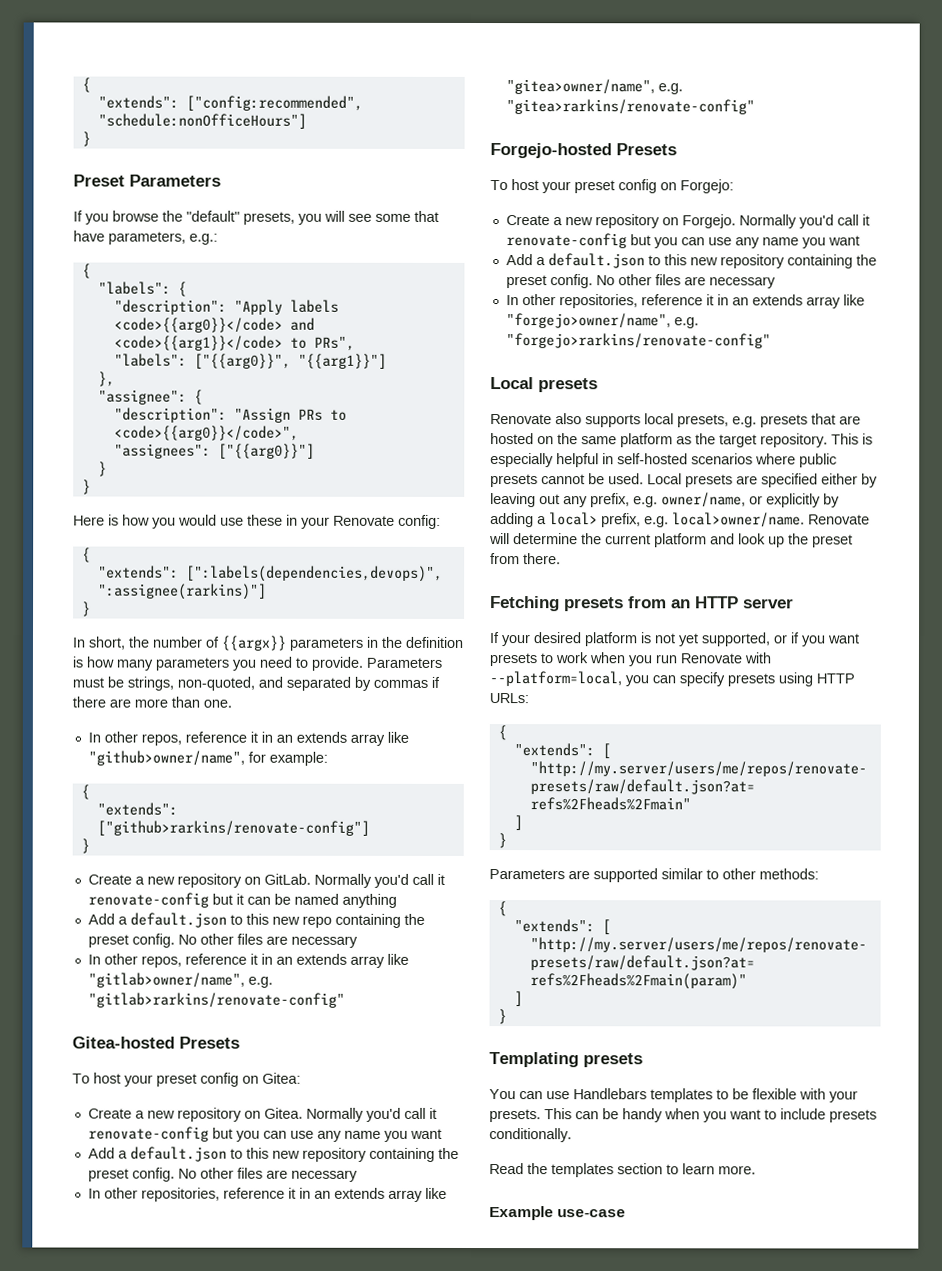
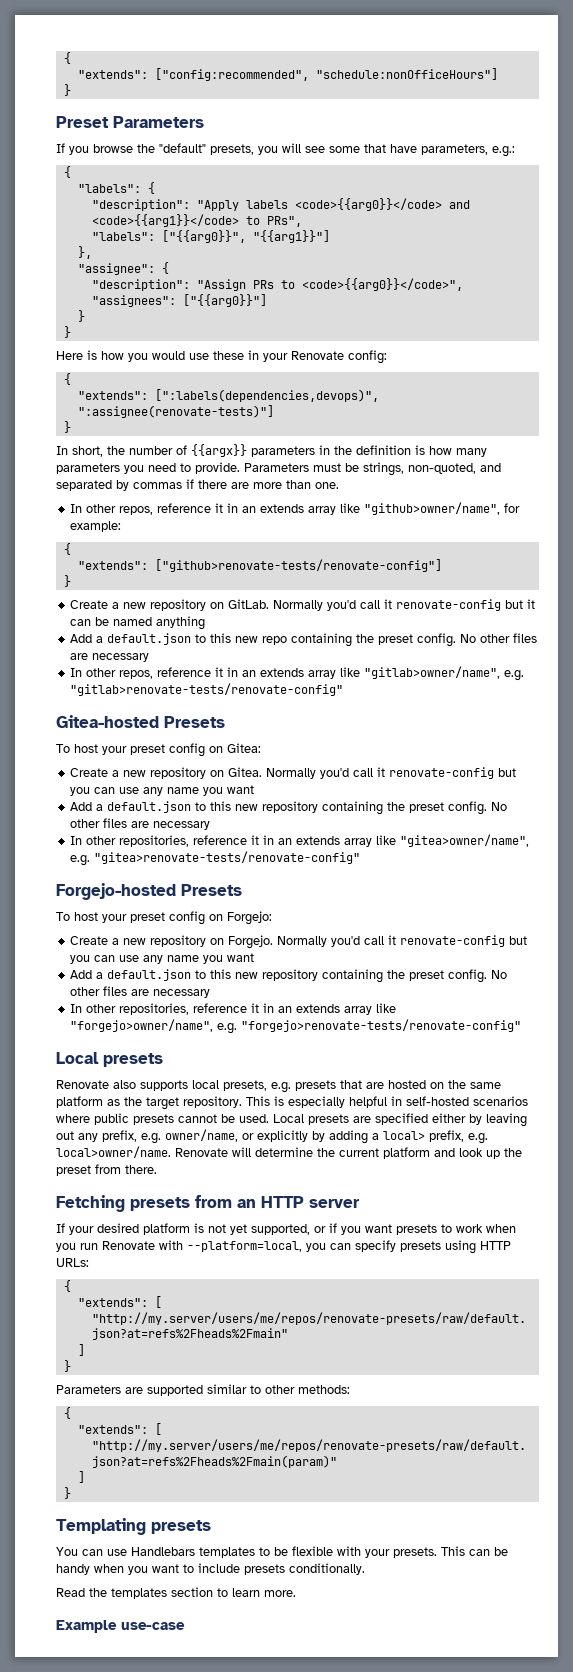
- "extends": [":labels(dependencies,devops)", ":assignee(rarkins)"]
+ "extends": [":labels(dependencies,devops)", ":assignee(renovate-tests)"]
- "extends": ["github>rarkins/renovate-config"]
+ "extends": ["github>renovate-tests/renovate-config"]
- In other repos, reference it in an extends array like "gitlab>owner/name", e.g. "gitlab>rarkins/renovate-config"
+ In other repos, reference it in an extends array like "gitlab>owner/name", e.g. "gitlab>renovate-tests/renovate-config"
- In other repositories, reference it in an extends array like "gitea>owner/name", e.g. "gitea>rarkins/renovate-config"
+ In other repositories, reference it in an extends array like "gitea>owner/name", e.g. "gitea>renovate-tests/renovate-config"
- In other repositories, reference it in an extends array like "forgejo>owner/name", e.g. "forgejo>rarkins/renovate-config"
+ In other repositories, reference it in an extends array like "forgejo>owner/name", e.g. "forgejo>renovate-tests/renovate-config"

